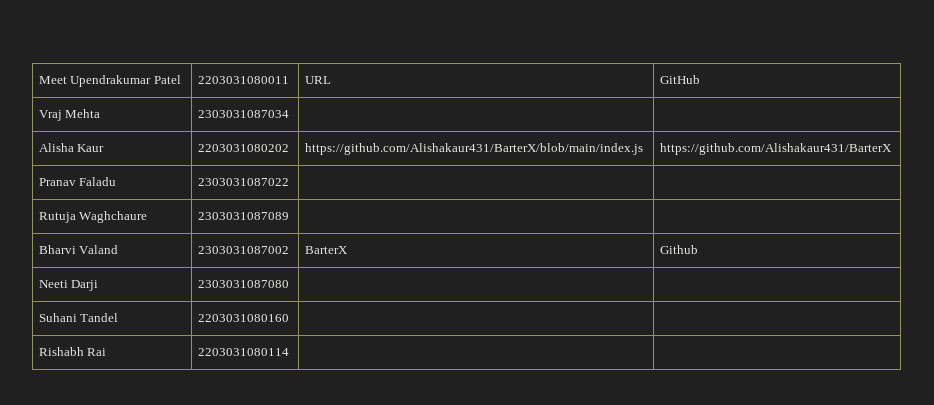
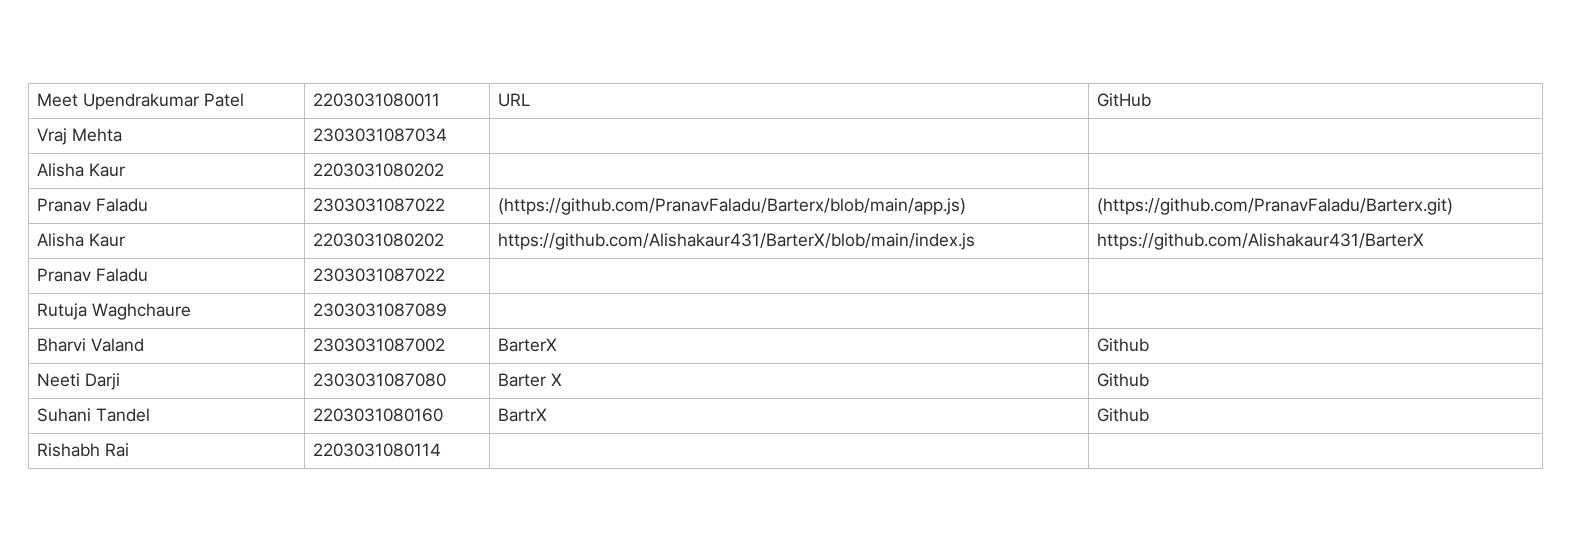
+ Alisha Kaur | 2203031080202 | |
+ Pranav Faladu | 2303031087022 | (https://github.com/PranavFaladu/Barterx/blob/main/app.js) | (https://github.com/PranavFaladu/Barterx.git)
- Neeti Darji | 2303031087080 | |
+ Neeti Darji | 2303031087080 | Barter X | Github
- Suhani Tandel | 2203031080160 | |
+ Suhani Tandel | 2203031080160 | BartrX | Github

